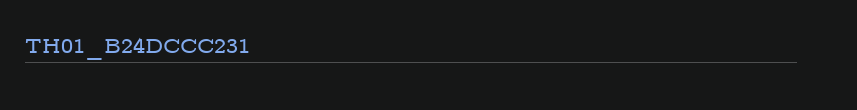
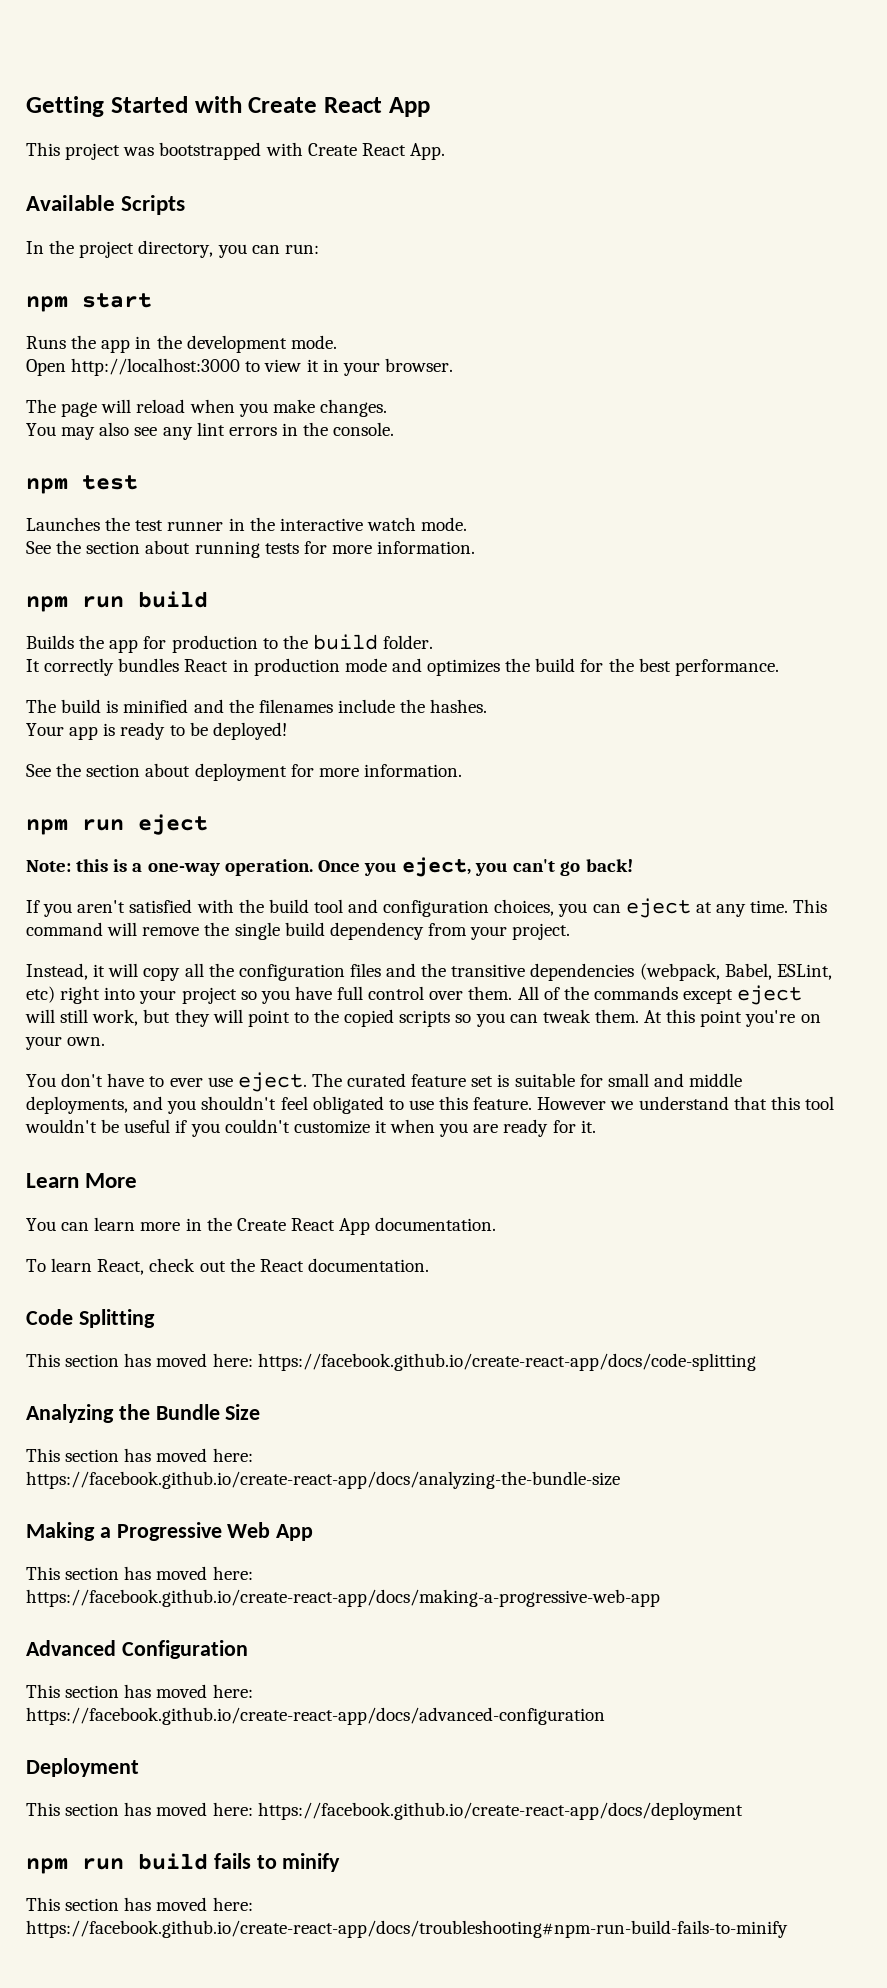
- TH01_B24DCCC231
+ Getting Started with Create React App
+ This project was bootstrapped with Create React App.
+ Available Scripts
+ In the project directory, you can run:
+ npm start
+ Runs the app in the development mode.
+ Open http://localhost:3000 to view it in your browser.
+ The page will reload when you make changes.
+ You may also see any lint errors in the console.
+ npm test
+ Launches the test runner in the interactive watch mode.
+ See the section about running tests for more information.
+ npm run build
+ Builds the app for production to the build folder.
+ It correctly bundles React in production mode and optimizes the build for the best performance.
+ The build is minified and the filenames include the hashes.
+ Your app is ready to be deployed!
+ See the section about deployment for more information.
+ npm run eject
+ Note: this is a one-way operation. Once you eject, you can't go back!
+ If you aren't satisfied with the build tool and configuration choices, you can eject at any time. This command will remove the single build dependency from your project.
+ Instead, it will copy all the configuration files and the transitive dependencies (webpack, Babel, ESLint, etc) right into your project so you have full control over them. All of the commands except eject will still work, but they will point to the copied scripts so you can tweak them. At this point you're on your own.
+ You don't have to ever use eject. The curated feature set is suitable for small and middle deployments, and you shouldn't feel obligated to use this feature. However we understand that this tool wouldn't be useful if you couldn't customize it when you are ready for it.
+ Learn More
+ You can learn more in the Create React App documentation.
+ To learn React, check out the React documentation.
+ Code Splitting
+ This section has moved here: https://facebook.github.io/create-react-app/docs/code-splitting
+ Analyzing the Bundle Size
+ This section has moved here: https://facebook.github.io/create-react-app/docs/analyzing-the-bundle-size
+ Making a Progressive Web App
+ This section has moved here: https://facebook.github.io/create-react-app/docs/making-a-progressive-web-app
+ Advanced Configuration
+ This section has moved here: https://facebook.github.io/create-react-app/docs/advanced-configuration
+ Deployment
+ This section has moved here: https://facebook.github.io/create-react-app/docs/deployment
+ npm run build fails to minify
+ This section has moved here: https://facebook.github.io/create-react-app/docs/troubleshooting#npm-run-build-fails-to-minify

